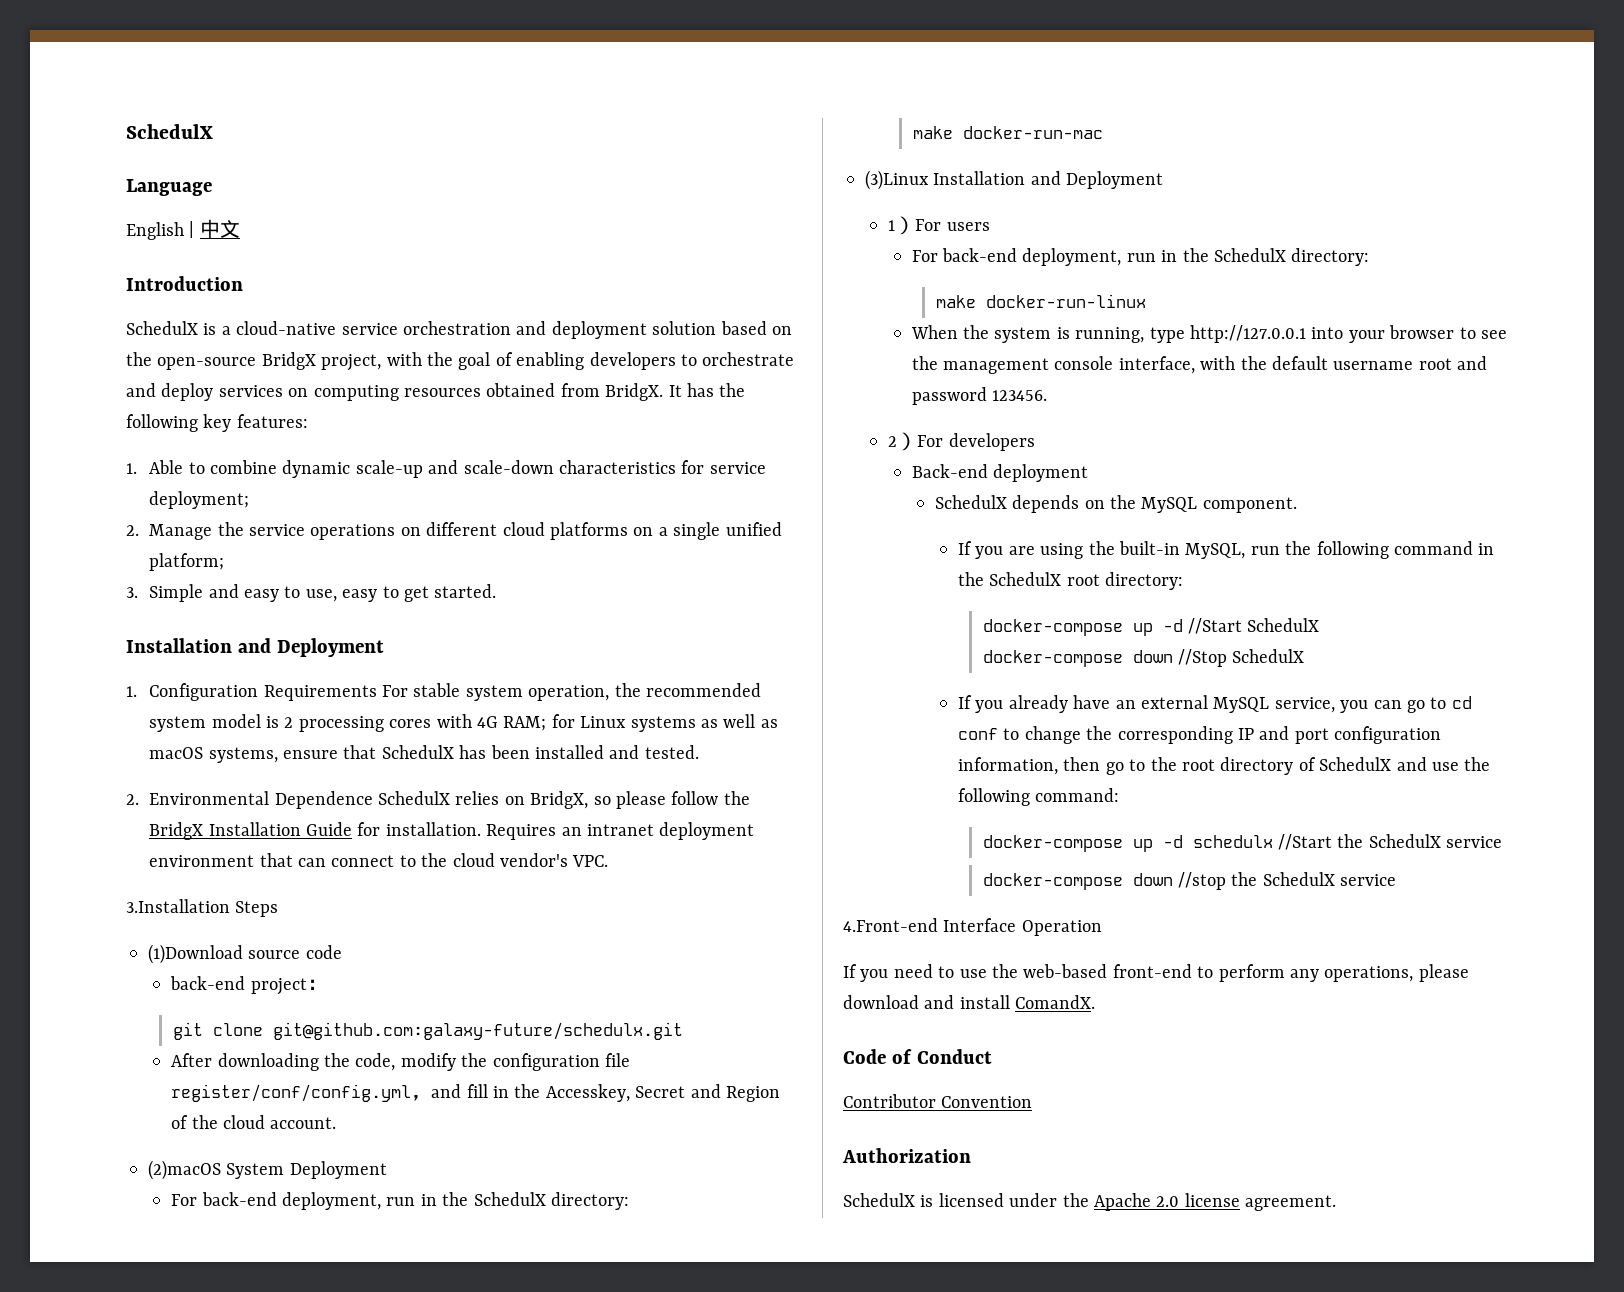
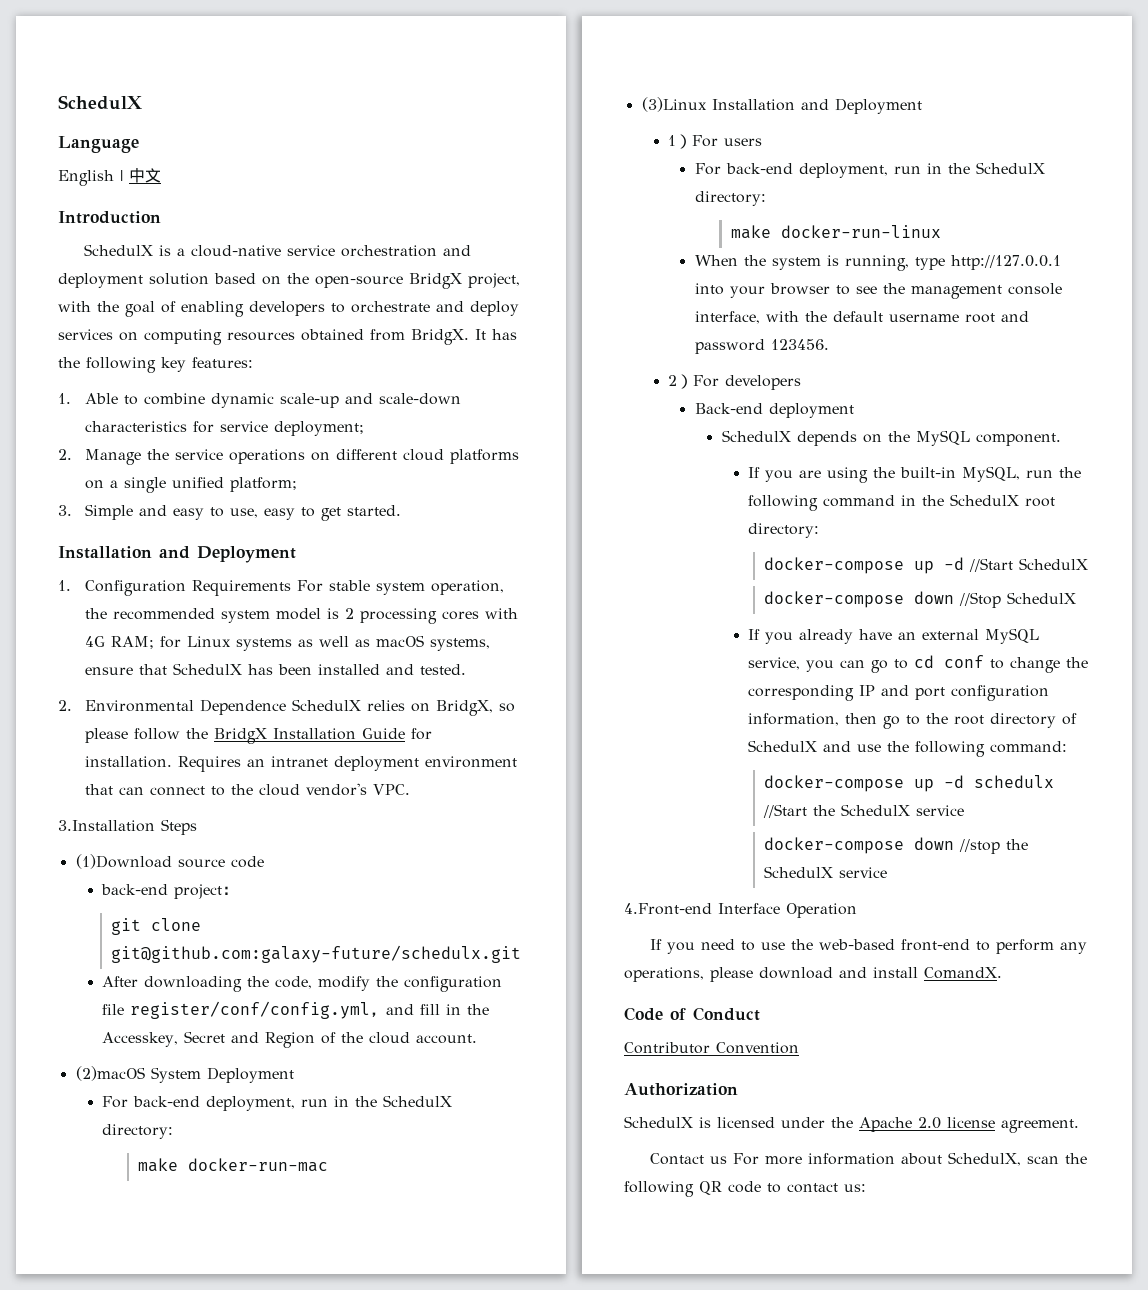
+ Contact us For more information about SchedulX, scan the following QR code to contact us:

